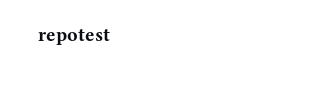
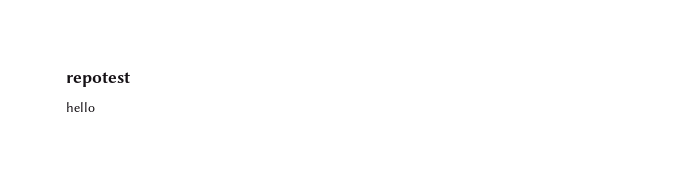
+ hello

